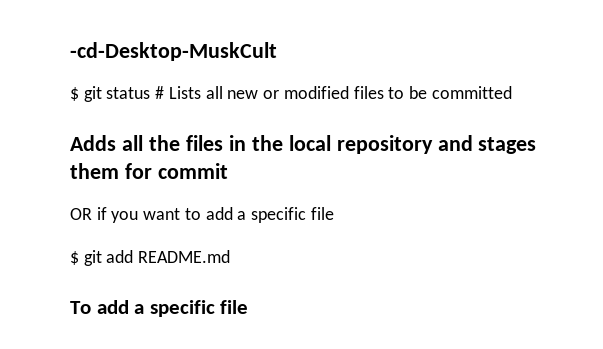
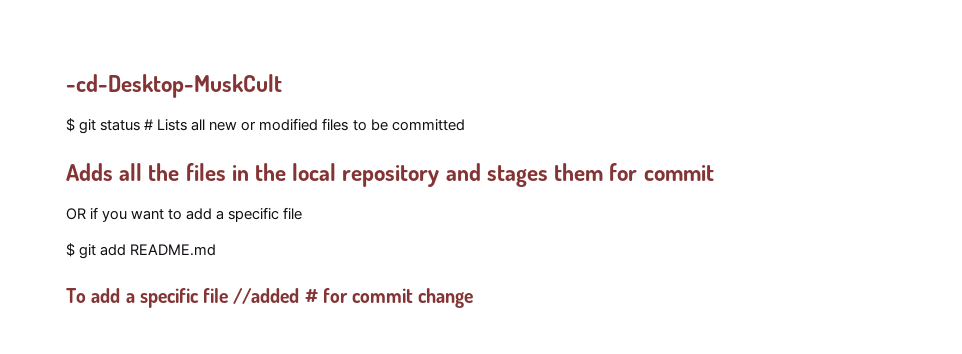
- To add a specific file
+ To add a specific file //added # for commit change

